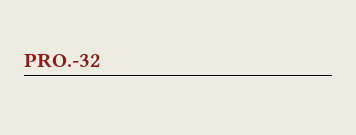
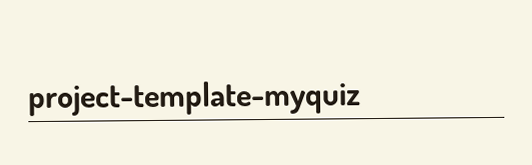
- PRO.-32
+ project-template-myquiz

